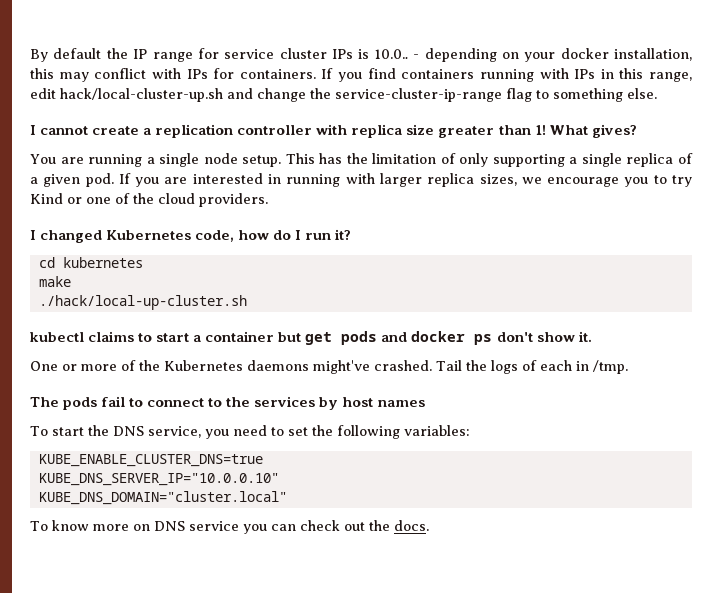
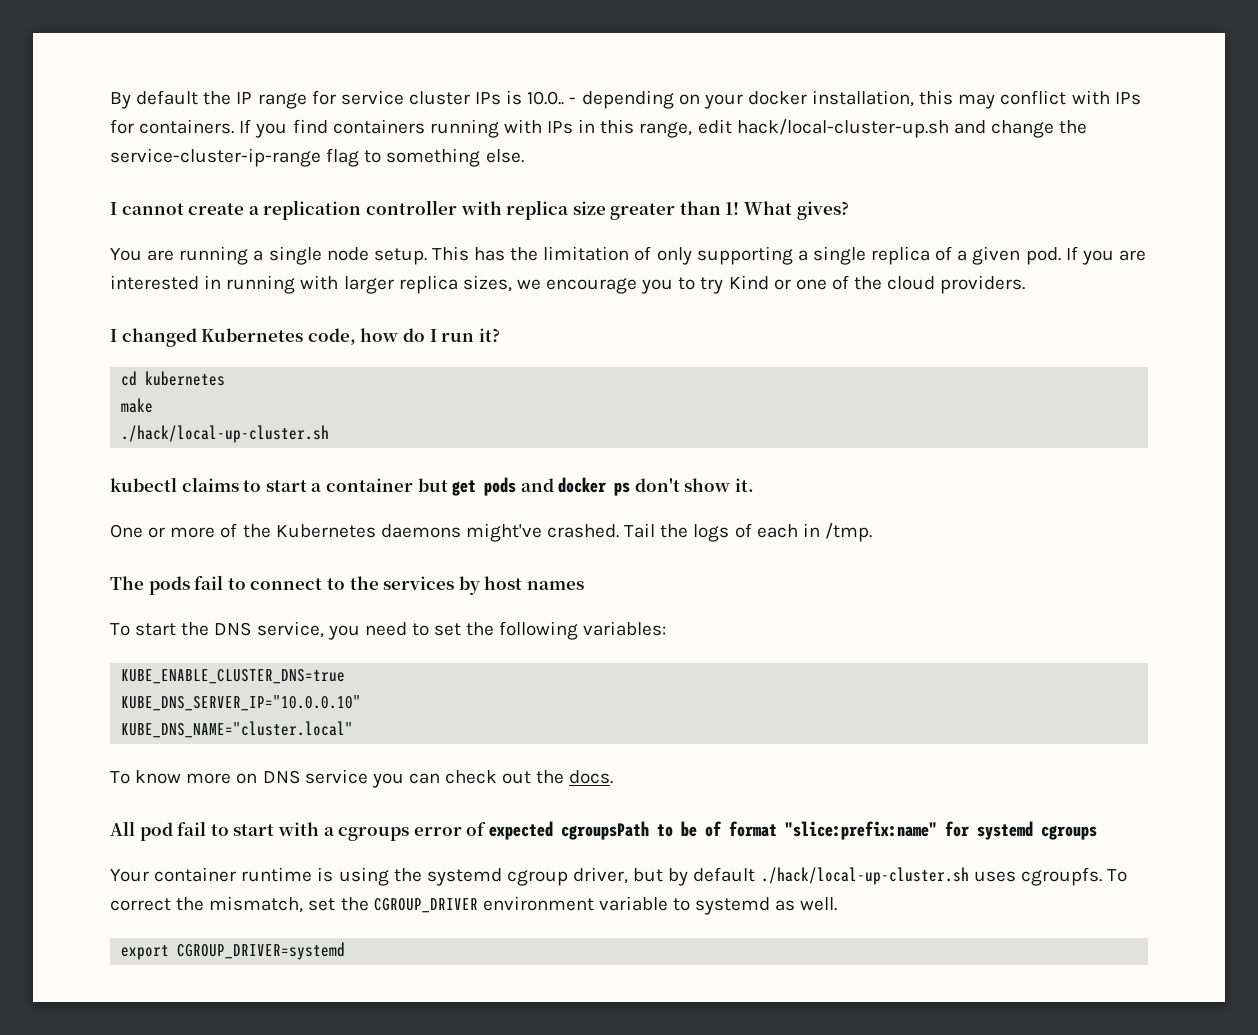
- KUBE_DNS_DOMAIN="cluster.local"
+ KUBE_DNS_NAME="cluster.local"
+ All pod fail to start with a cgroups error of expected cgroupsPath to be of format "slice:prefix:name" for systemd cgroups
+ Your container runtime is using the systemd cgroup driver, but by default ./hack/local-up-cluster.sh uses cgroupfs. To correct the mismatch, set the CGROUP_DRIVER environment variable to systemd as well.
+ export CGROUP_DRIVER=systemd

